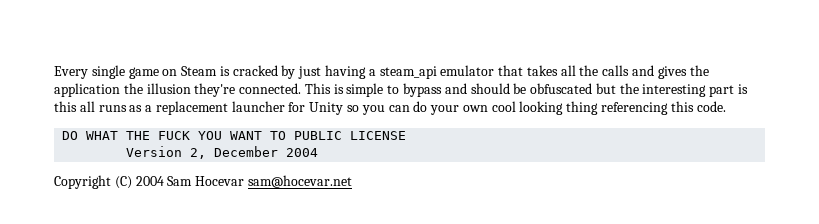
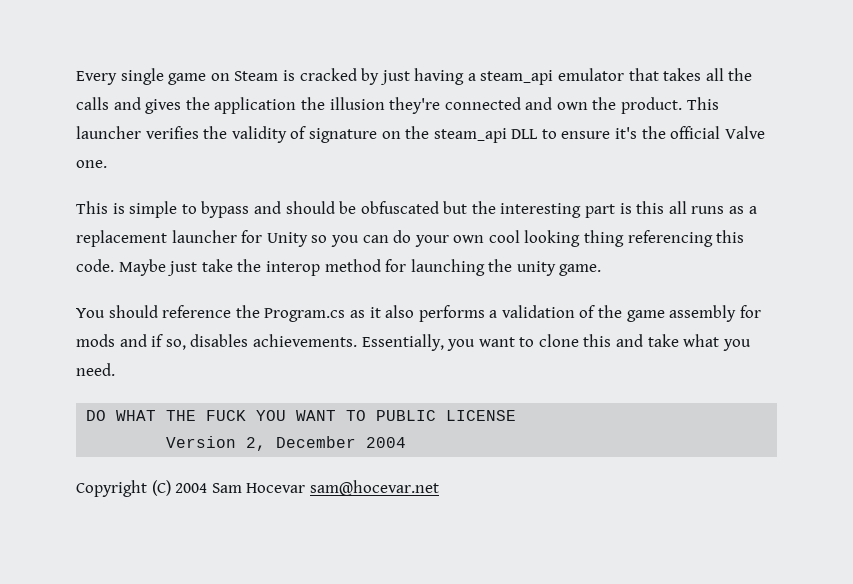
- Every single game on Steam is cracked by just having a steam_api emulator that takes all the calls and gives the application the illusion they're connected. This is simple to bypass and should be obfuscated but the interesting part is this all runs as a replacement launcher for Unity so you can do your own cool looking thing referencing this code.
+ Every single game on Steam is cracked by just having a steam_api emulator that takes all the calls and gives the application the illusion they're connected and own the product. This launcher verifies the validity of signature on the steam_api DLL to ensure it's the official Valve one.
+ This is simple to bypass and should be obfuscated but the interesting part is this all runs as a replacement launcher for Unity so you can do your own cool looking thing referencing this code. Maybe just take the interop method for launching the unity game.
+ You should reference the Program.cs as it also performs a validation of the game assembly for mods and if so, disables achievements. Essentially, you want to clone this and take what you need.

